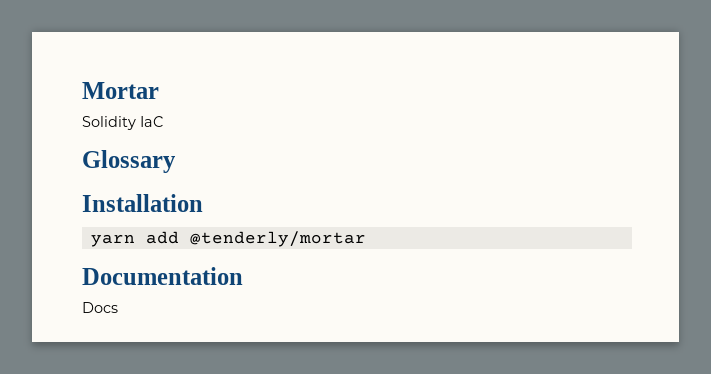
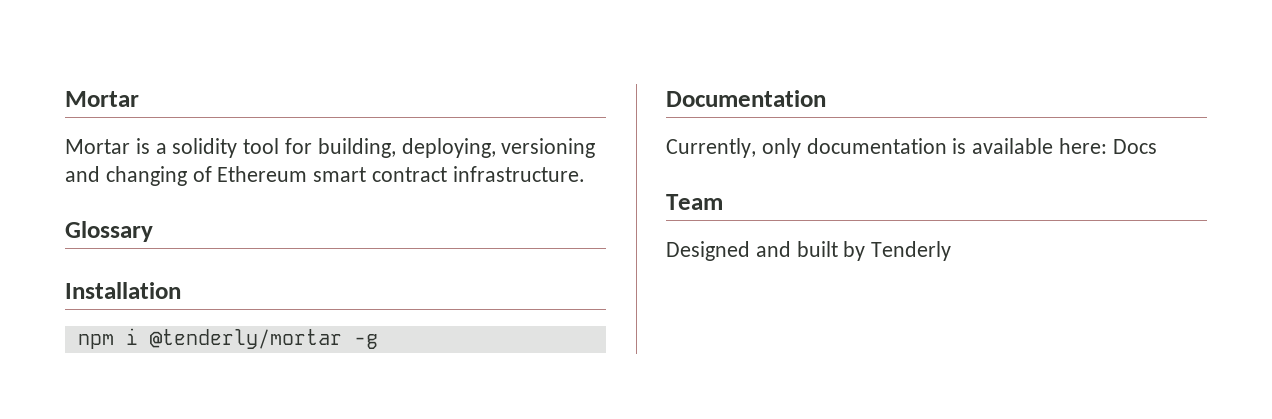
- Solidity IaC
+ Mortar is a solidity tool for building, deploying, versioning and changing of Ethereum smart contract infrastructure.
- yarn add @tenderly/mortar
+ npm i @tenderly/mortar -g
- Docs
+ Currently, only documentation is available here: Docs
+ Team
+ Designed and built by Tenderly

